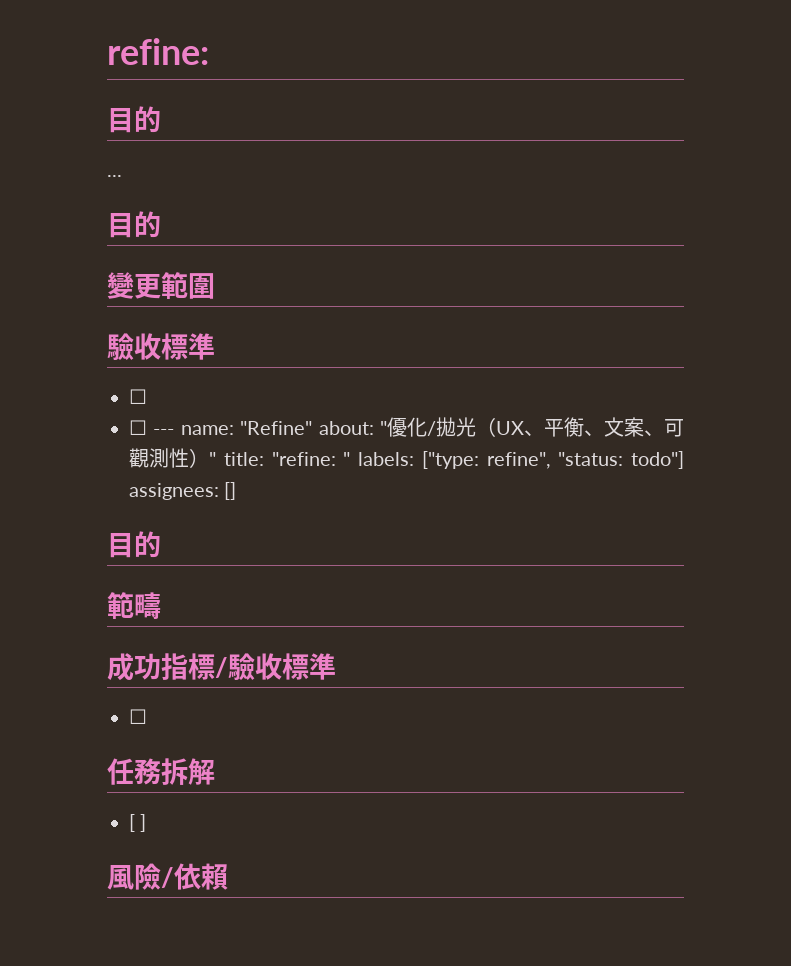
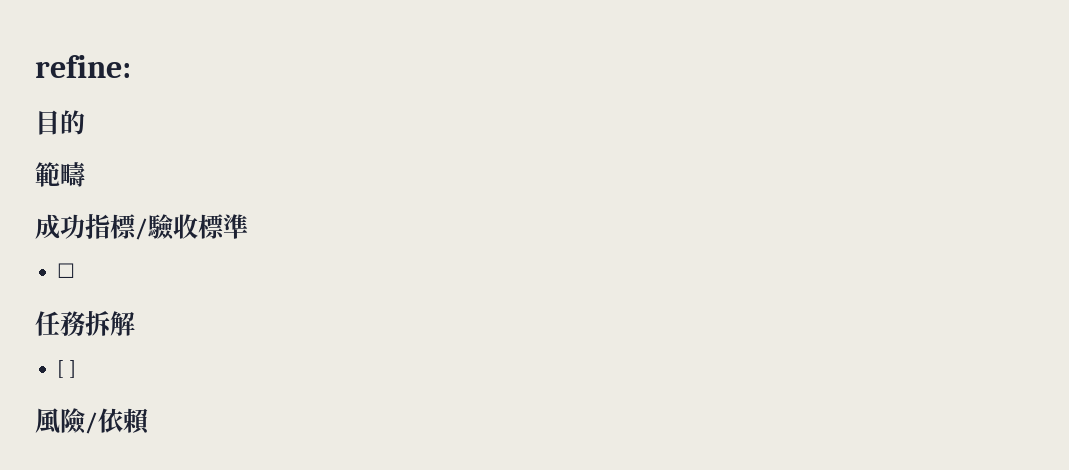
- ...
- 目的
- 變更範圍
- 驗收標準
- ☐
- ☐ --- name: "Refine" about: "優化/拋光（UX、平衡、文案、可觀測性）" title: "refine: " labels: ["type: refine", "status: todo"] assignees: []
- 目的

